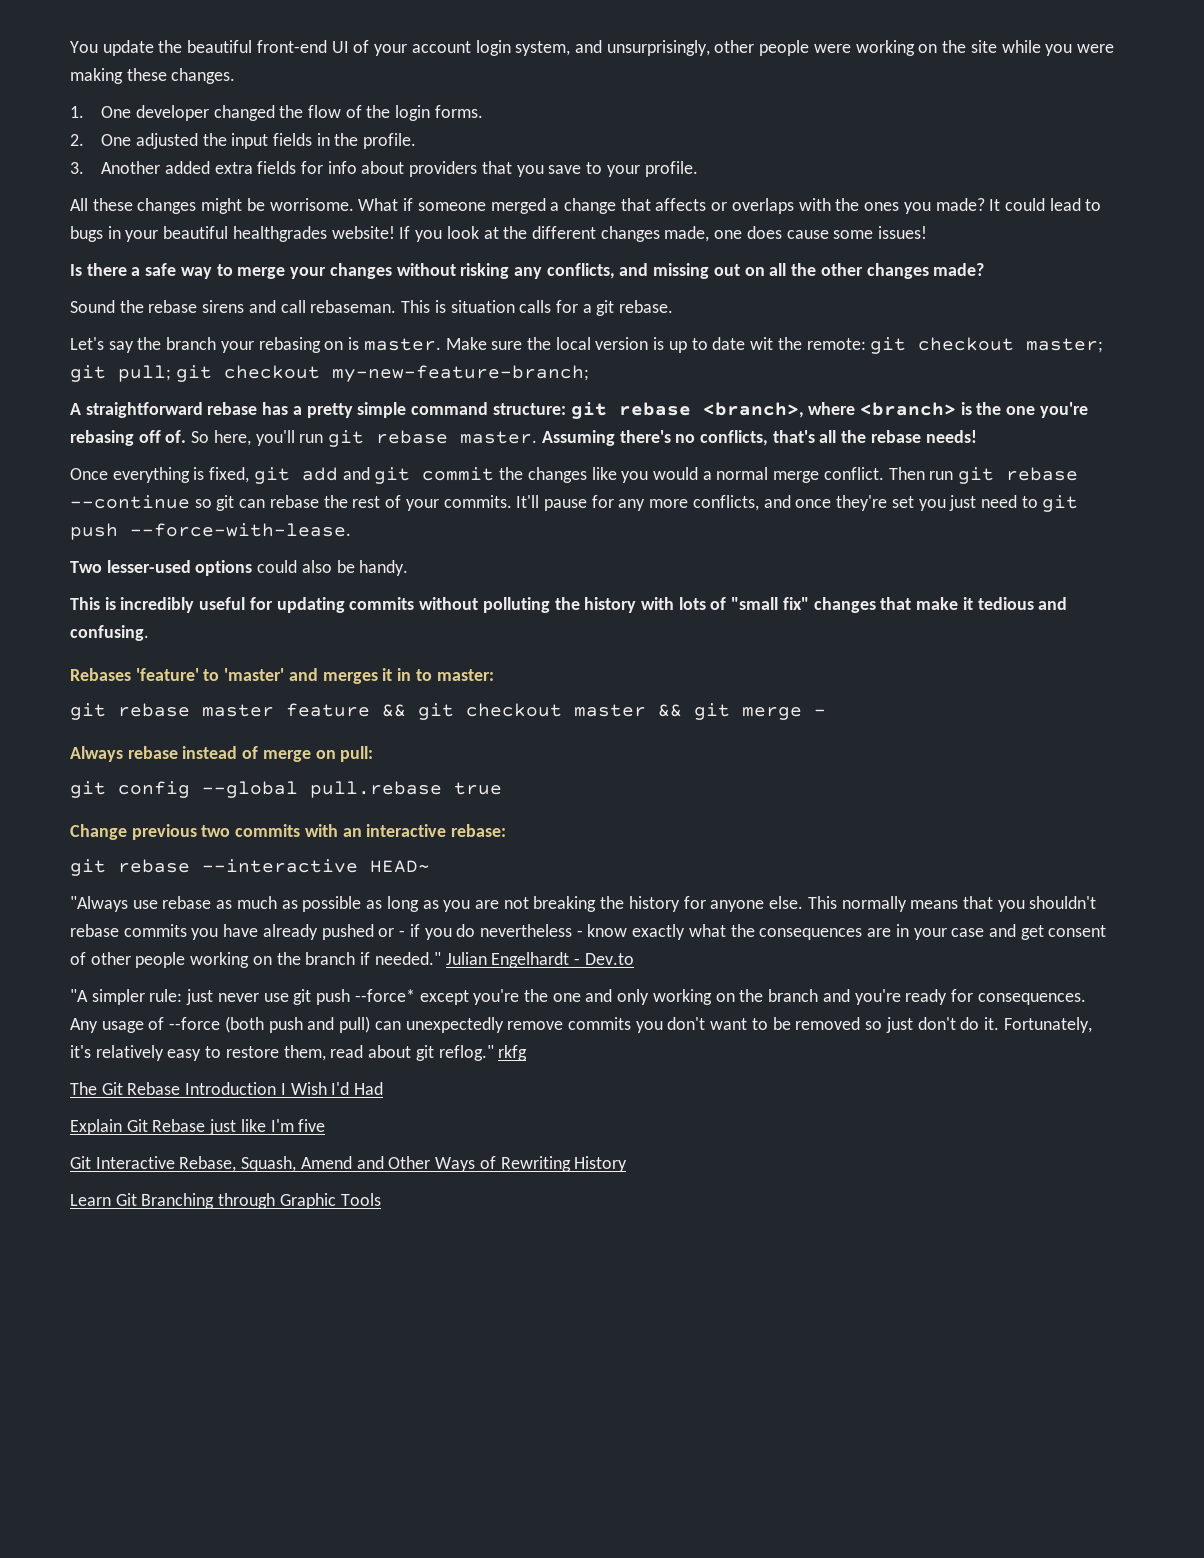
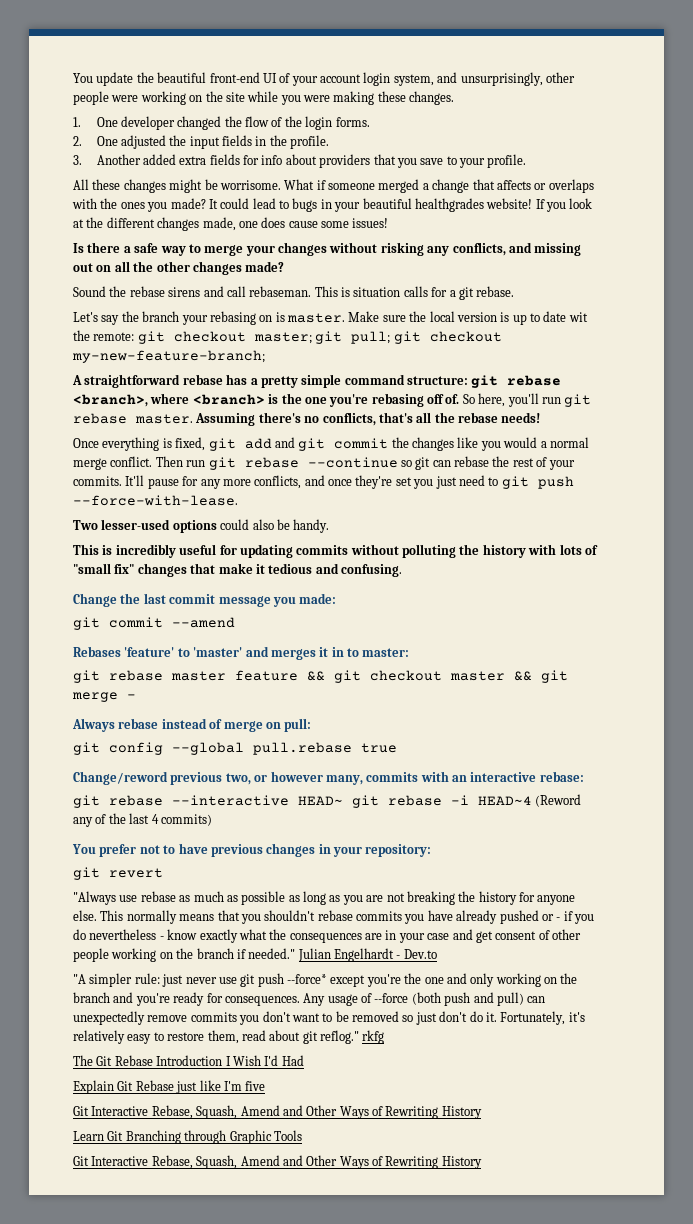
+ Change the last commit message you made:
+ git commit --amend
- Change previous two commits with an interactive rebase:
+ Change/reword previous two, or however many, commits with an interactive rebase:
- git rebase --interactive HEAD~
+ git rebase --interactive HEAD~ git rebase -i HEAD~4 (Reword any of the last 4 commits)
+ You prefer not to have previous changes in your repository:
+ git revert
  Learn Git Branching through Graphic Tools
+ Git Interactive Rebase, Squash, Amend and Other Ways of Rewriting History

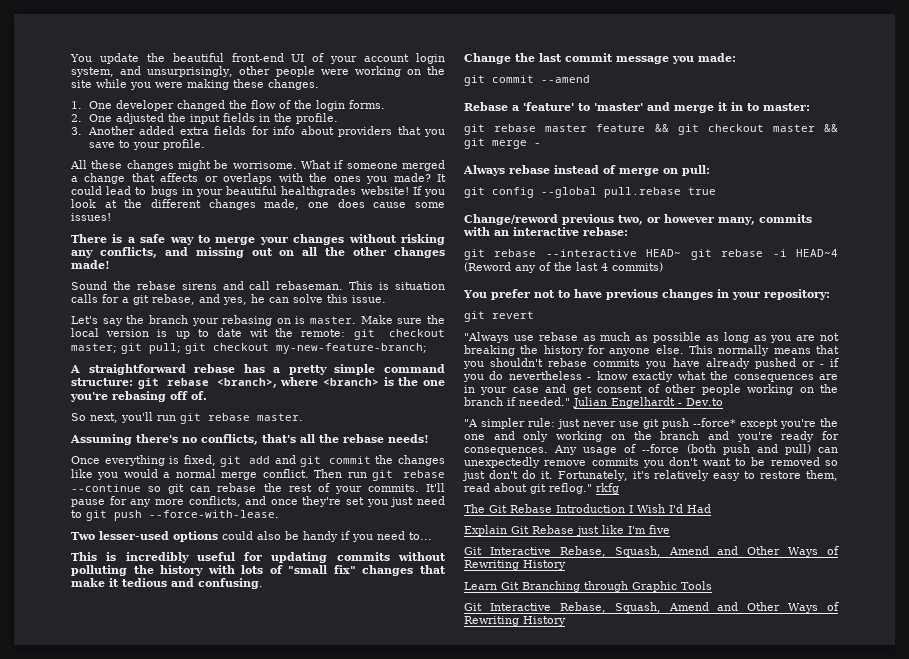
- Is there a safe way to merge your changes without risking any conflicts, and missing out on all the other changes made?
+ There is a safe way to merge your changes without risking any conflicts, and missing out on all the other changes made!
- This is situation calls for a git rebase.
+ This is situation calls for a git rebase, and yes, he can solve this issue.
- A straightforward rebase has a pretty simple command structure: git rebase <branch>, where <branch> is the one you're rebasing off of. So here, you'll run git rebase master. Assuming there's no conflicts, that's all the rebase needs!
+ A straightforward rebase has a pretty simple command structure: git rebase <branch>, where <branch> is the one you're rebasing off of.
+ So next, you'll run git rebase master.
+ Assuming there's no conflicts, that's all the rebase needs!
- Two lesser-used options could also be handy.
+ Two lesser-used options could also be handy if you need to...
- Rebases 'feature' to 'master' and merges it in to master:
+ Rebase a 'feature' to 'master' and merge it in to master:

